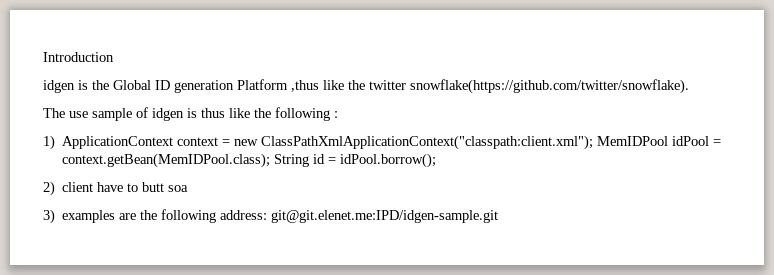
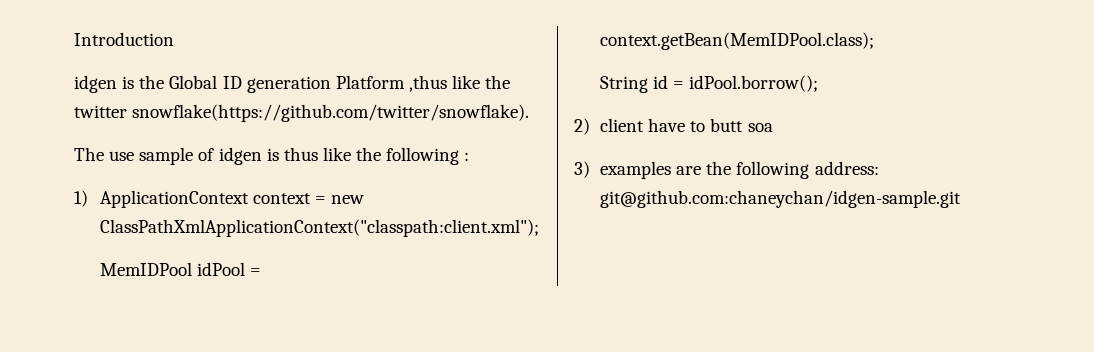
- 1) ApplicationContext context = new ClassPathXmlApplicationContext("classpath:client.xml"); MemIDPool idPool = context.getBean(MemIDPool.class); String id = idPool.borrow();
+ 1) ApplicationContext context = new ClassPathXmlApplicationContext("classpath:client.xml");
+ MemIDPool idPool = context.getBean(MemIDPool.class);
+ String id = idPool.borrow();
- 3) examples are the following address: git@git.elenet.me:IPD/idgen-sample.git
+ 3) examples are the following address: git@github.com:chaneychan/idgen-sample.git

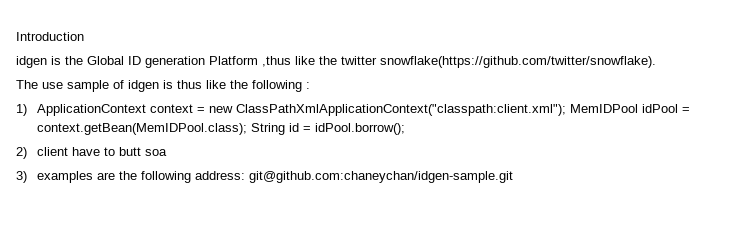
- 1) ApplicationContext context = new ClassPathXmlApplicationContext("classpath:client.xml");
- MemIDPool idPool = context.getBean(MemIDPool.class);
- String id = idPool.borrow();
+ 1) ApplicationContext context = new ClassPathXmlApplicationContext("classpath:client.xml"); MemIDPool idPool = context.getBean(MemIDPool.class); String id = idPool.borrow();

